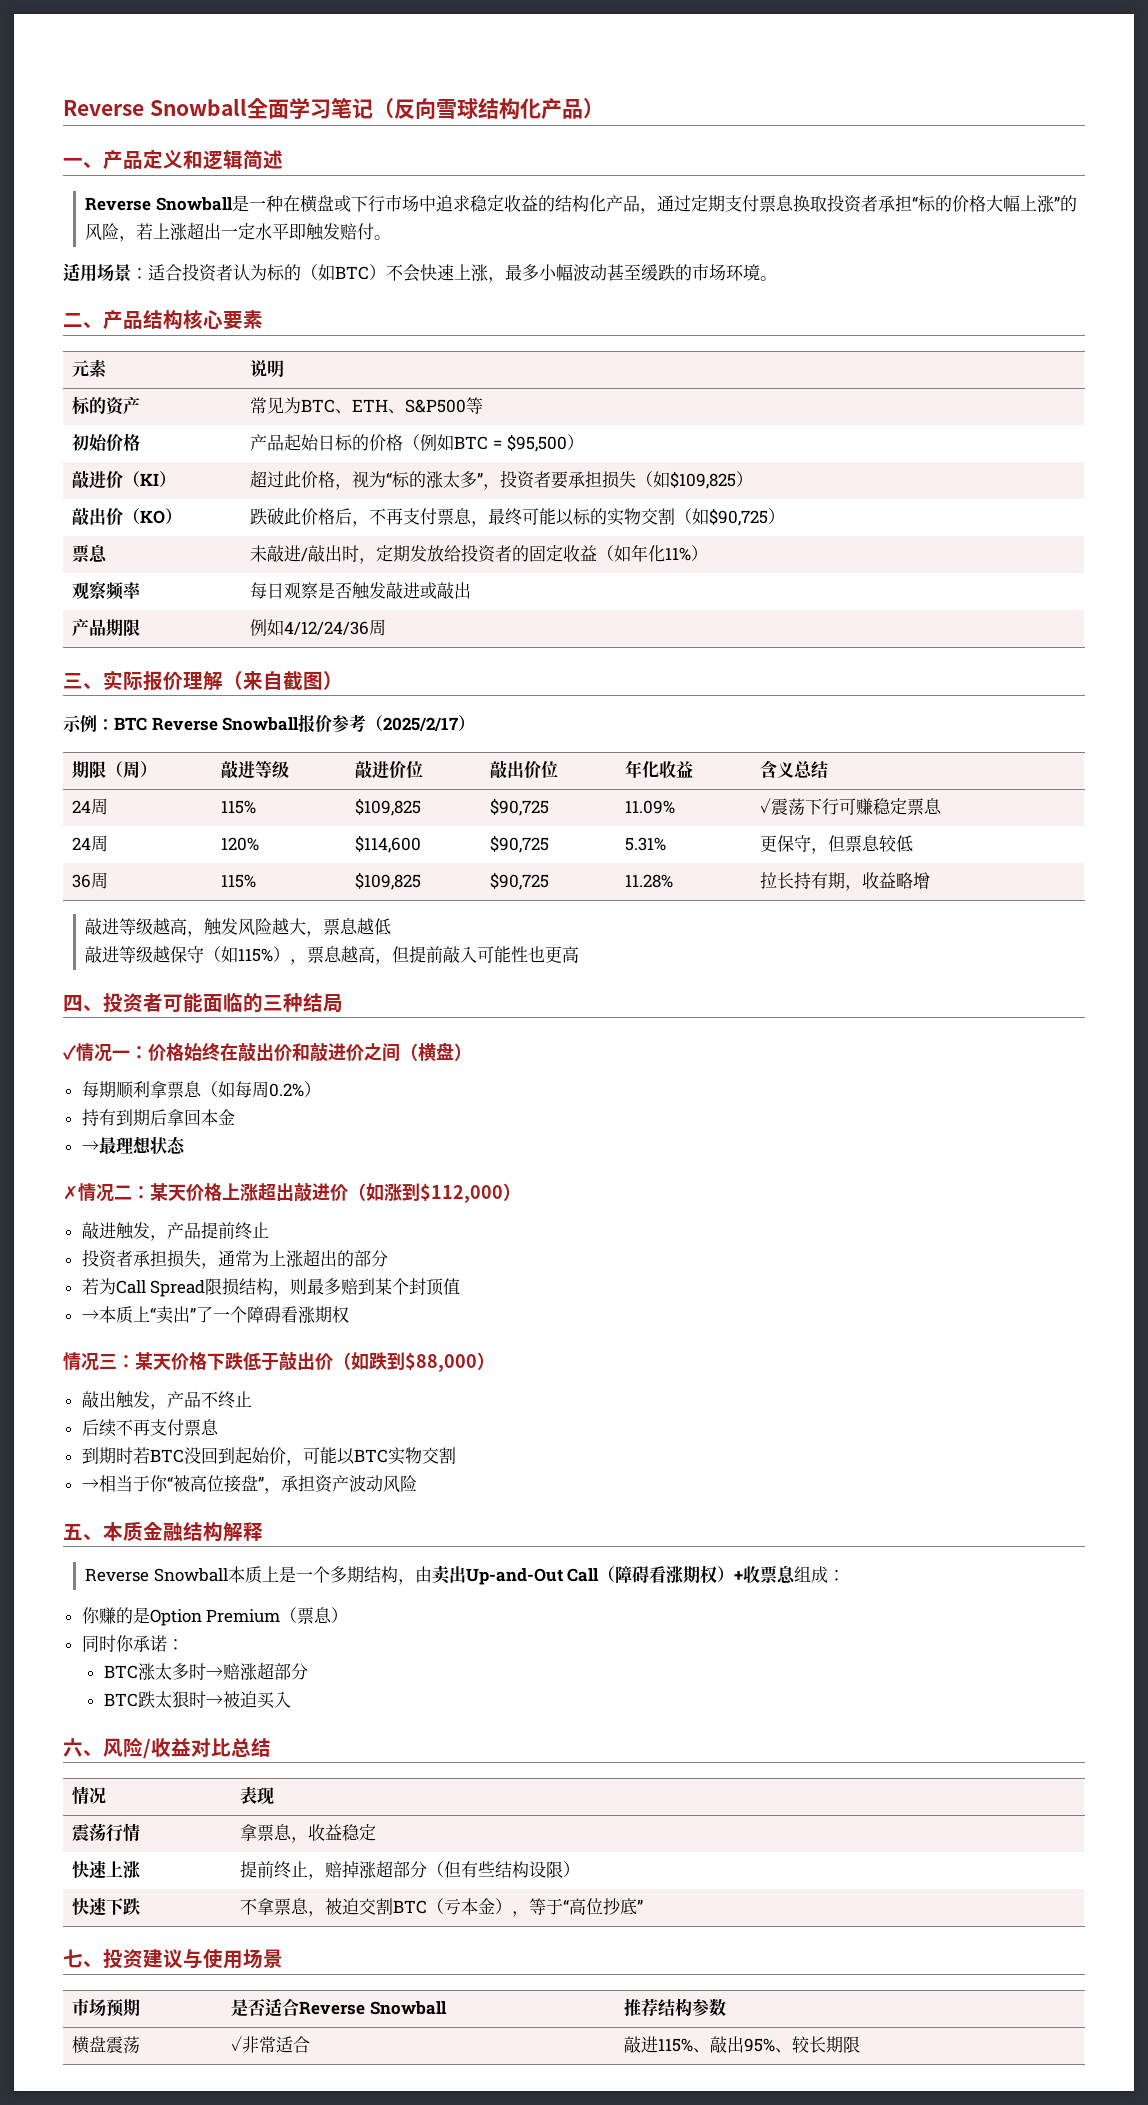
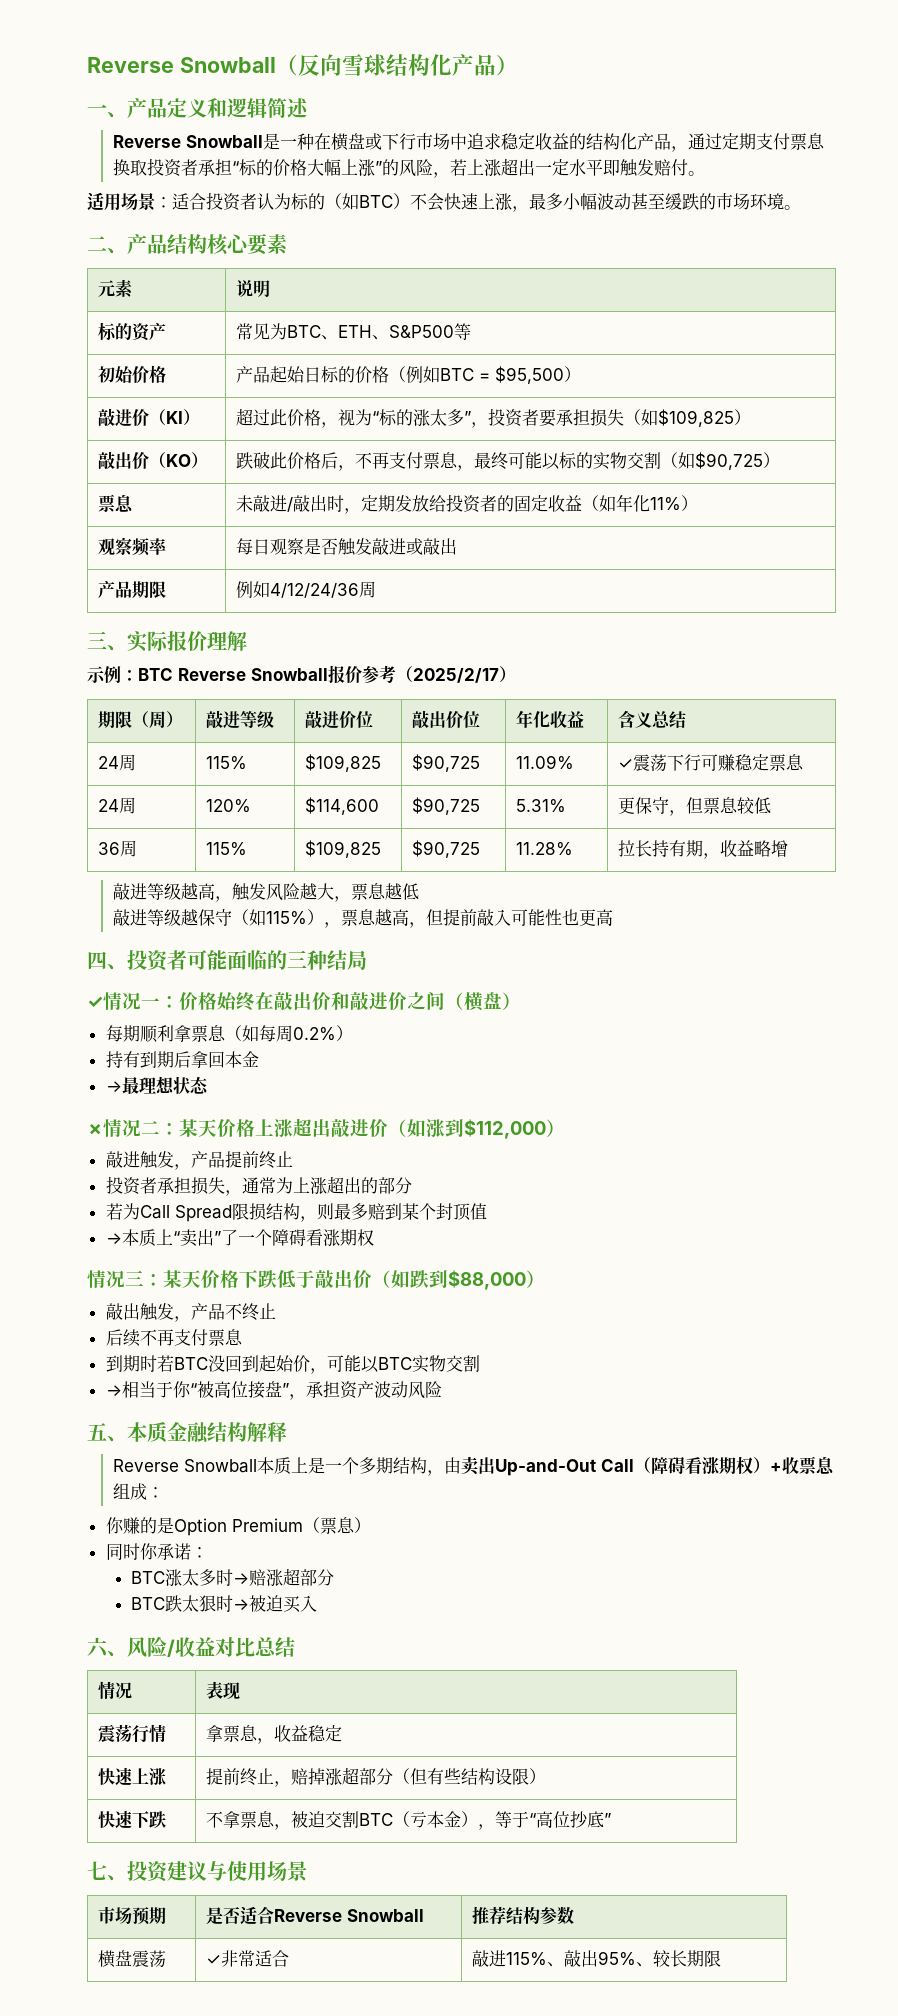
- Reverse Snowball全面学习笔记（反向雪球结构化产品）
+ Reverse Snowball（反向雪球结构化产品）
- 三、实际报价理解（来自截图）
+ 三、实际报价理解

